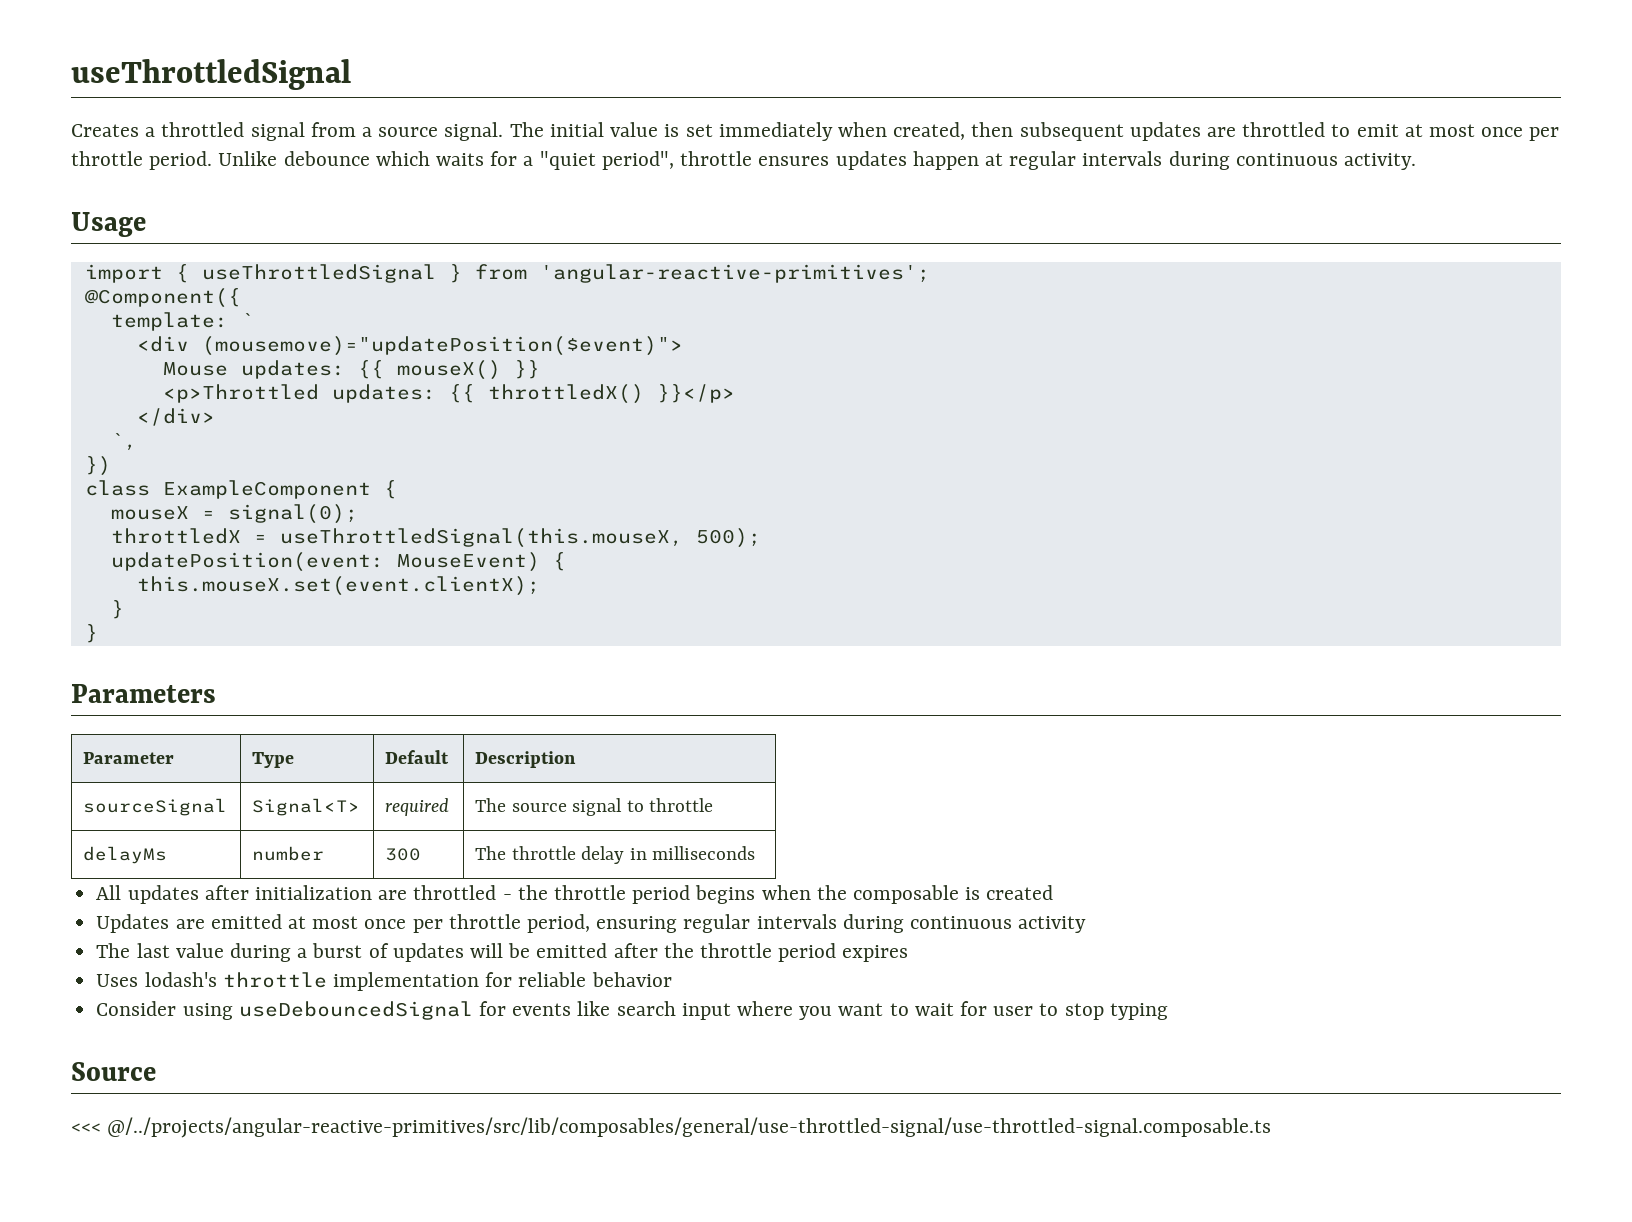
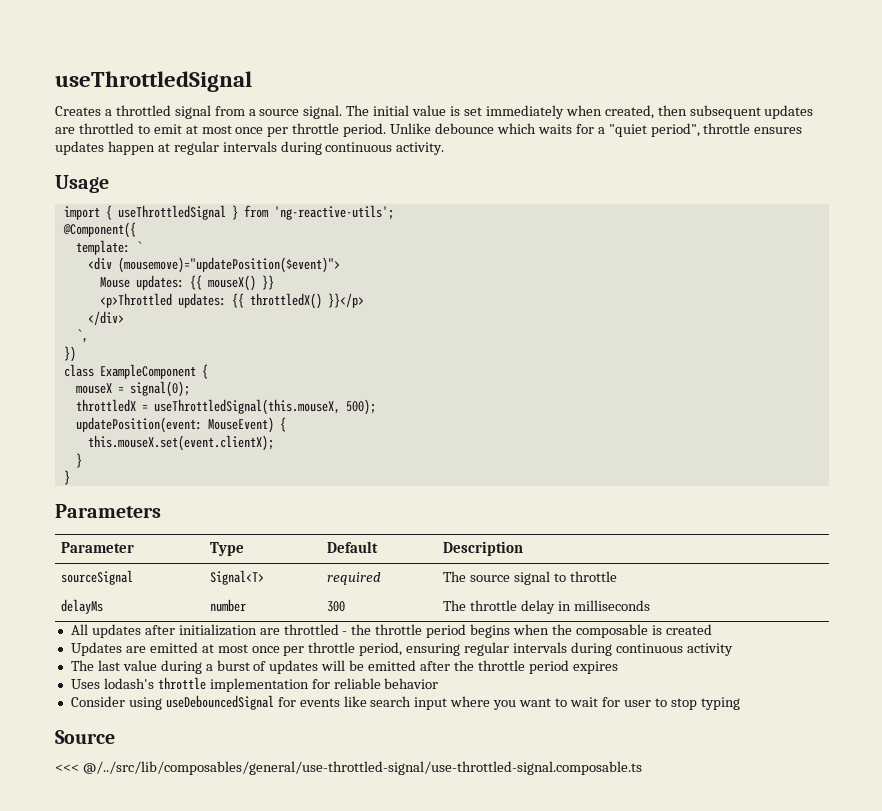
- import { useThrottledSignal } from 'angular-reactive-primitives';
+ import { useThrottledSignal } from 'ng-reactive-utils';
- <<< @/../projects/angular-reactive-primitives/src/lib/composables/general/use-throttled-signal/use-throttled-signal.composable.ts
+ <<< @/../src/lib/composables/general/use-throttled-signal/use-throttled-signal.composable.ts

